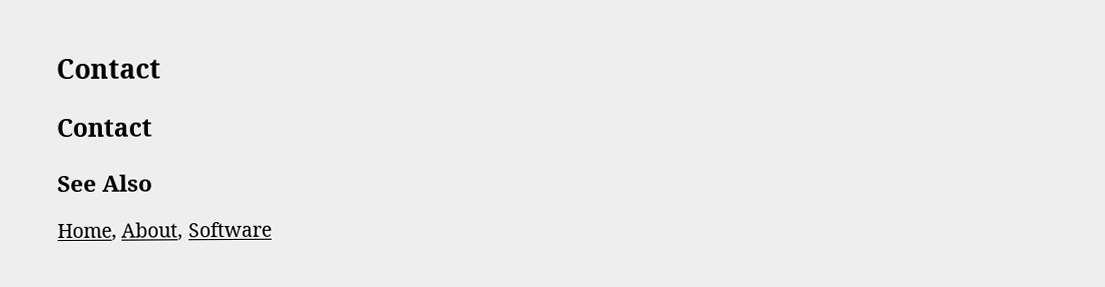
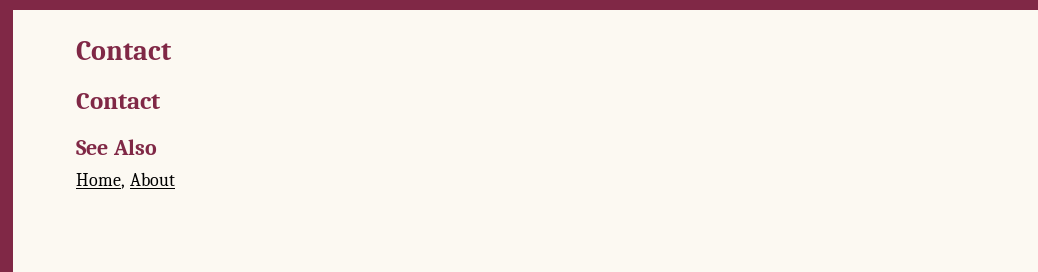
- Home, About, Software
+ Home, About

